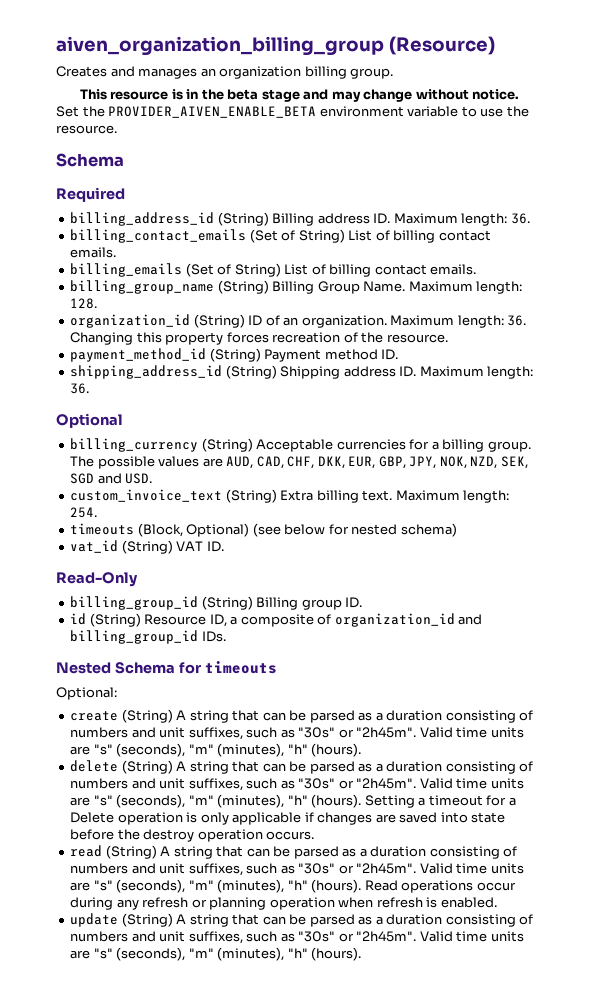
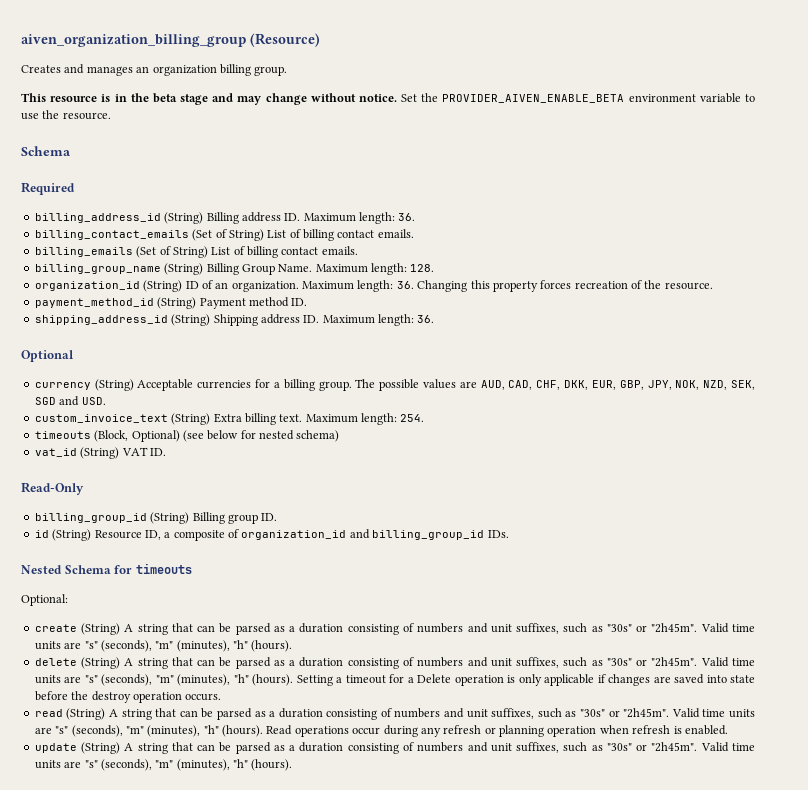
- billing_currency (String) Acceptable currencies for a billing group.
+ currency (String) Acceptable currencies for a billing group.

